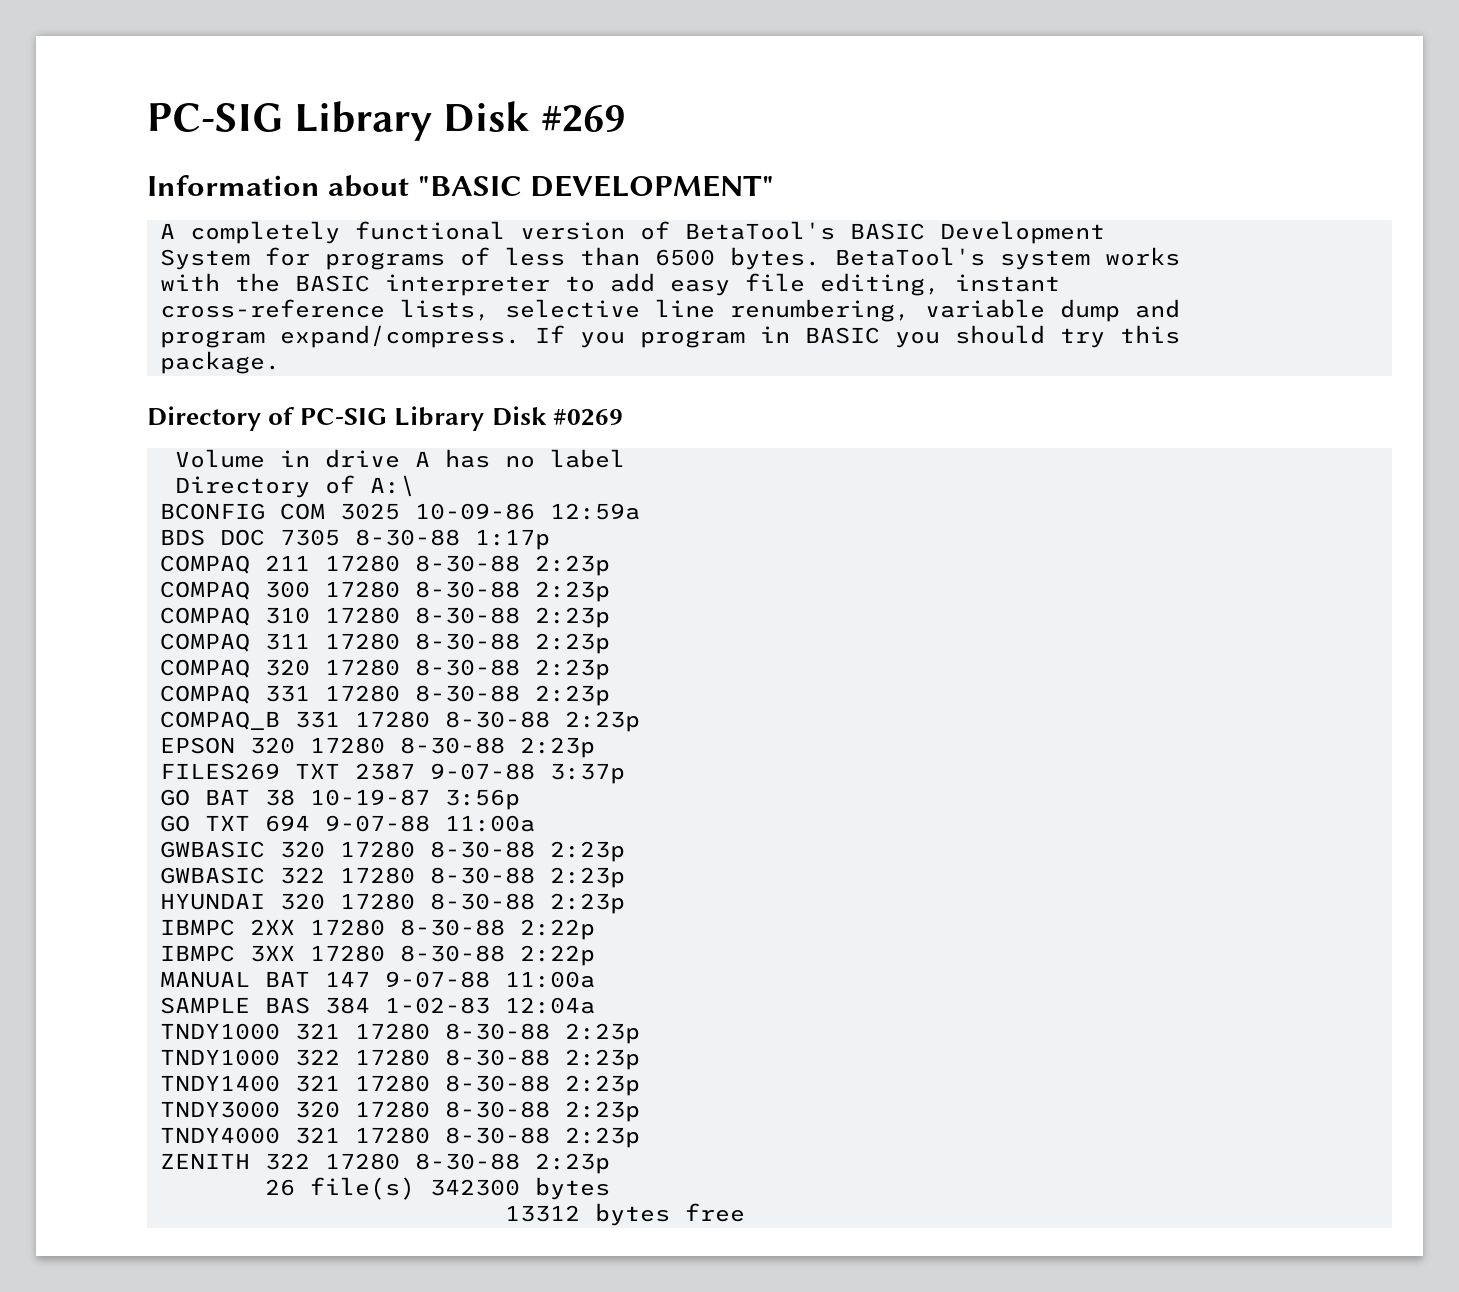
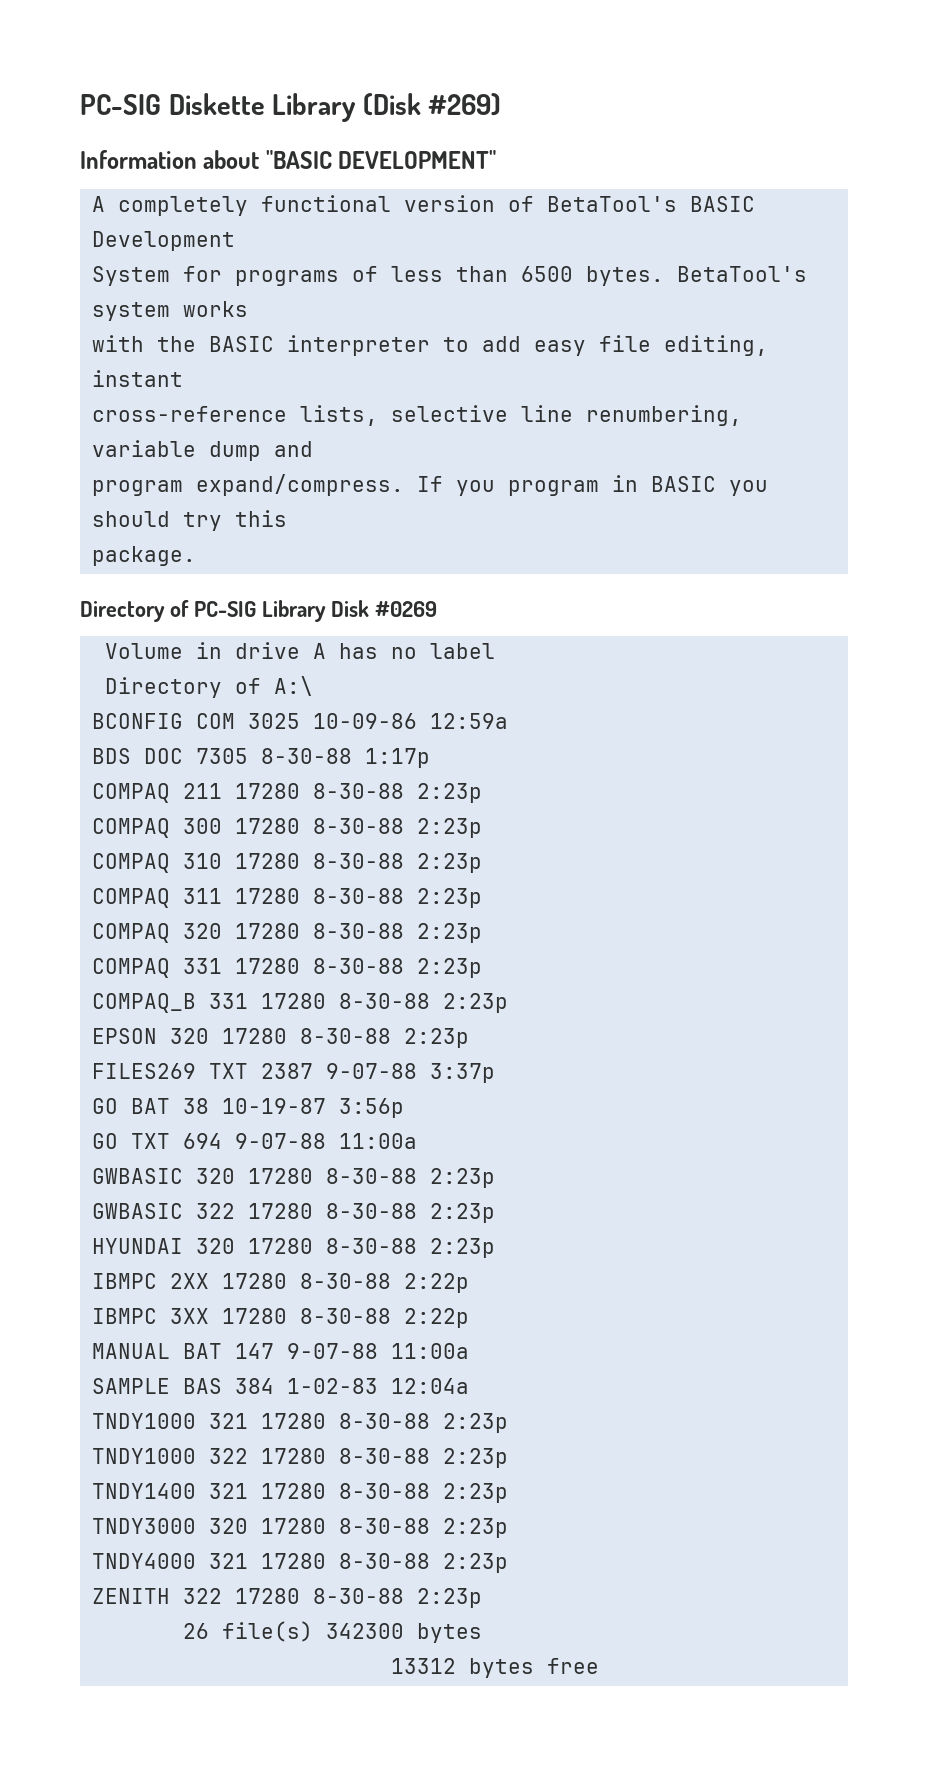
- PC-SIG Library Disk #269
+ PC-SIG Diskette Library (Disk #269)

